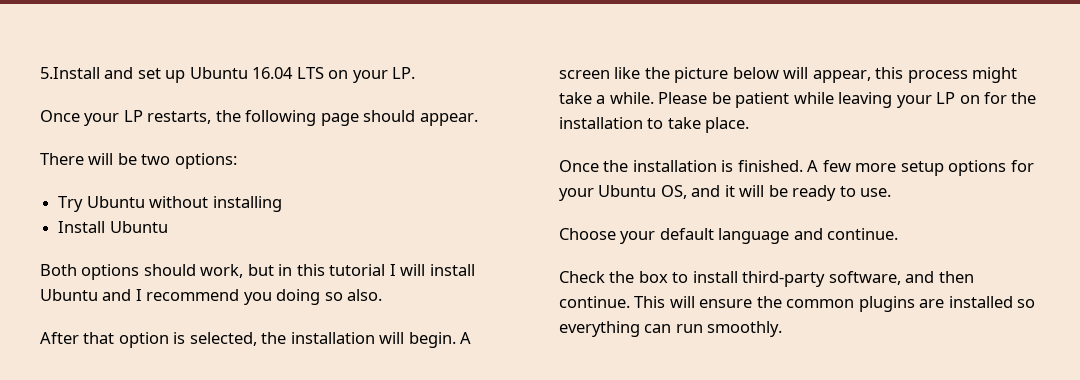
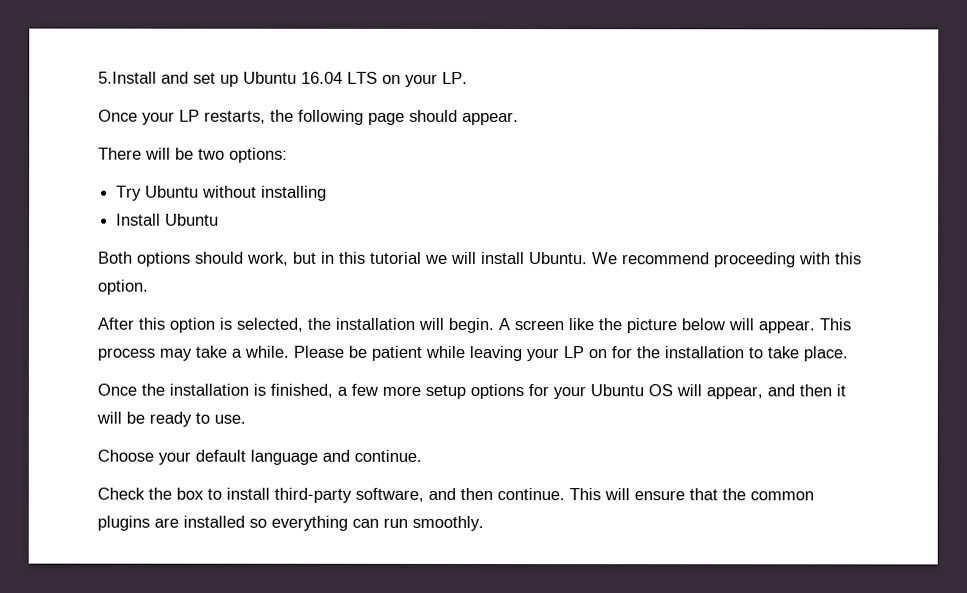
- Both options should work, but in this tutorial I will install Ubuntu and I recommend you doing so also.
+ Both options should work, but in this tutorial we will install Ubuntu. We recommend proceeding with this option.
- After that option is selected, the installation will begin.
+ After this option is selected, the installation will begin.
- A screen like the picture below will appear, this process might take a while.
+ A screen like the picture below will appear. This process may take a while.
- Once the installation is finished. A few more setup options for your Ubuntu OS, and it will be ready to use.
+ Once the installation is finished, a few more setup options for your Ubuntu OS will appear, and then it will be ready to use.
- This will ensure the common plugins are installed so everything can run smoothly.
+ This will ensure that the common plugins are installed so everything can run smoothly.

